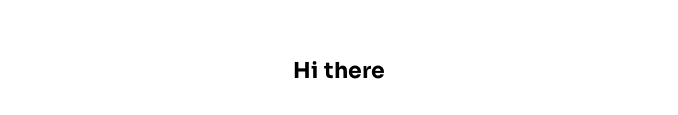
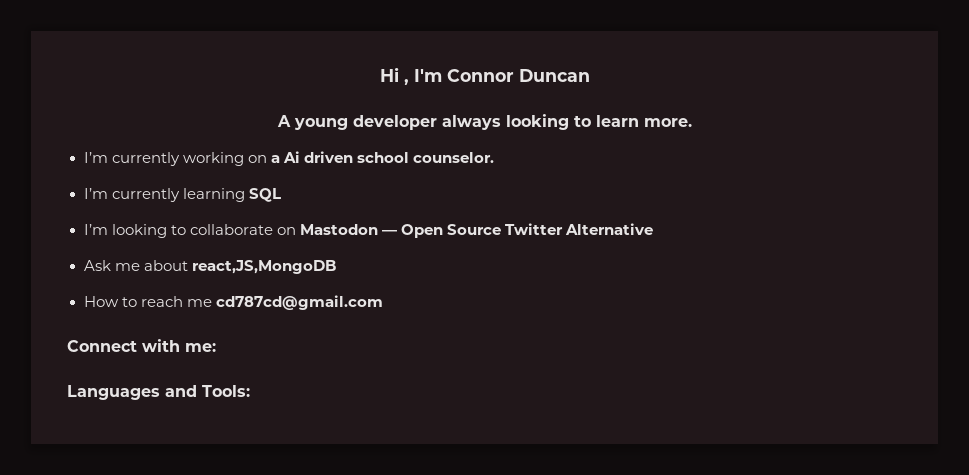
- Hi there
+ Hi , I'm Connor Duncan
+ A young developer always looking to learn more.
+ I’m currently working on a Ai driven school counselor.
+ I’m currently learning SQL
+ I’m looking to collaborate on Mastodon — Open Source Twitter Alternative
+ Ask me about react,JS,MongoDB
+ How to reach me cd787cd@gmail.com
+ Connect with me:
+ Languages and Tools:

